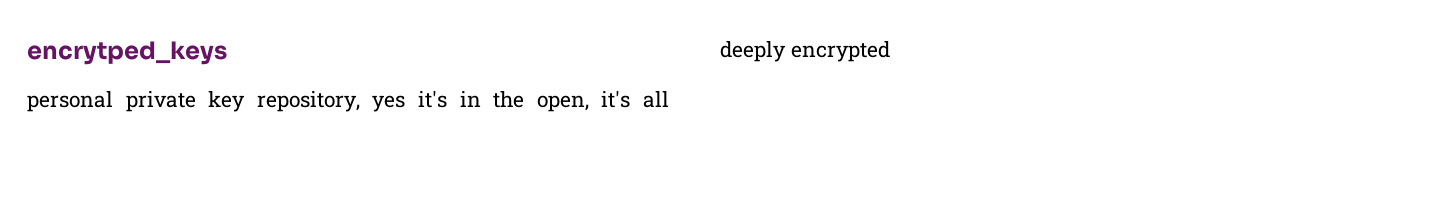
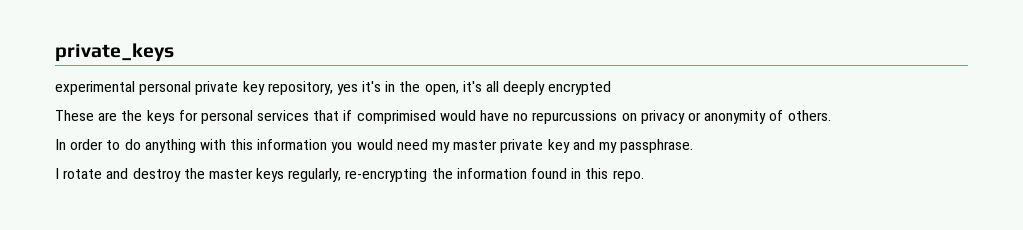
- encrytped_keys
- personal private key repository, yes it's in the open, it's all deeply encrypted
+ private_keys
+ experimental personal private key repository, yes it's in the open, it's all deeply encrypted
+ These are the keys for personal services that if comprimised would have no repurcussions on privacy or anonymity of others.
+ In order to do anything with this information you would need my master private key and my passphrase.
+ I rotate and destroy the master keys regularly, re-encrypting the information found in this repo.

